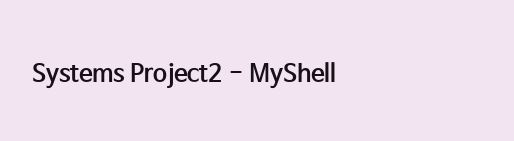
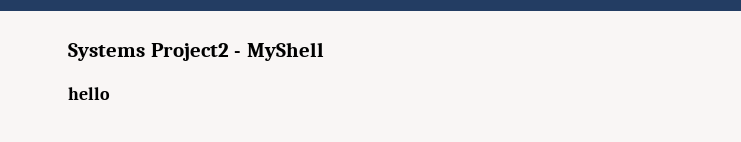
+ hello

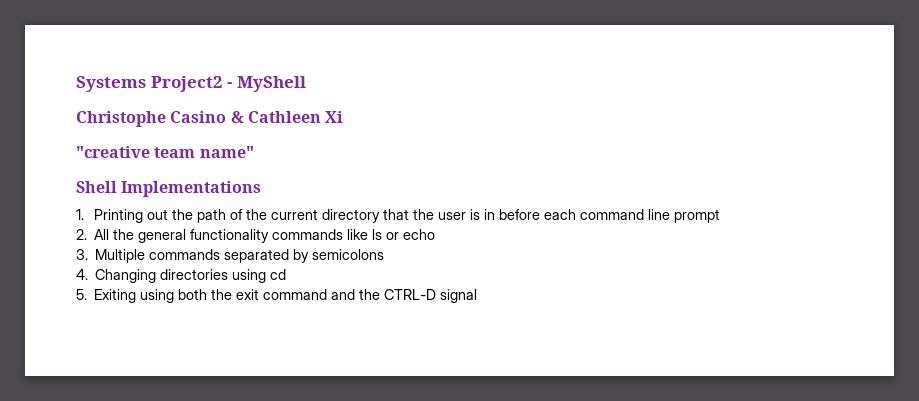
- hello
+ Christophe Casino & Cathleen Xi
+ "creative team name"
+ Shell Implementations
+ 1. Printing out the path of the current directory that the user is in before each command line prompt
+ 2. All the general functionality commands like ls or echo
+ 3. Multiple commands separated by semicolons
+ 4. Changing directories using cd
+ 5. Exiting using both the exit command and the CTRL-D signal

